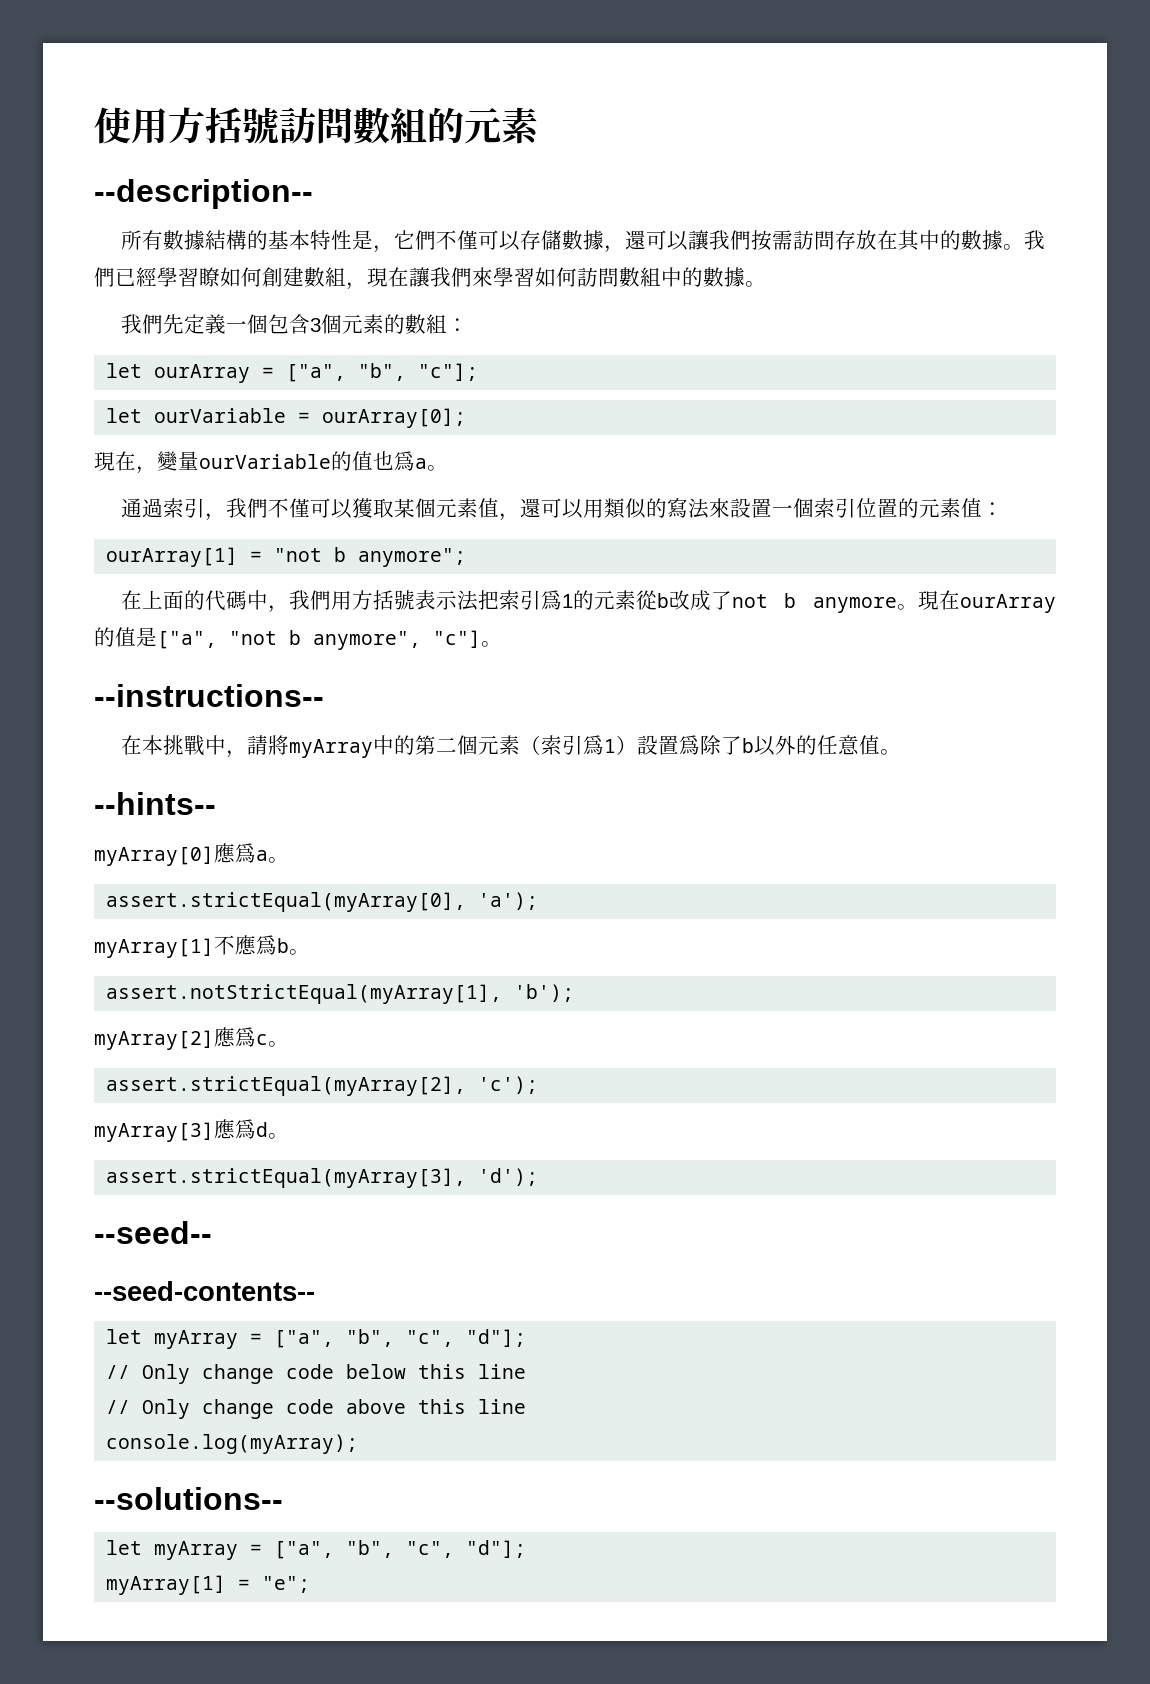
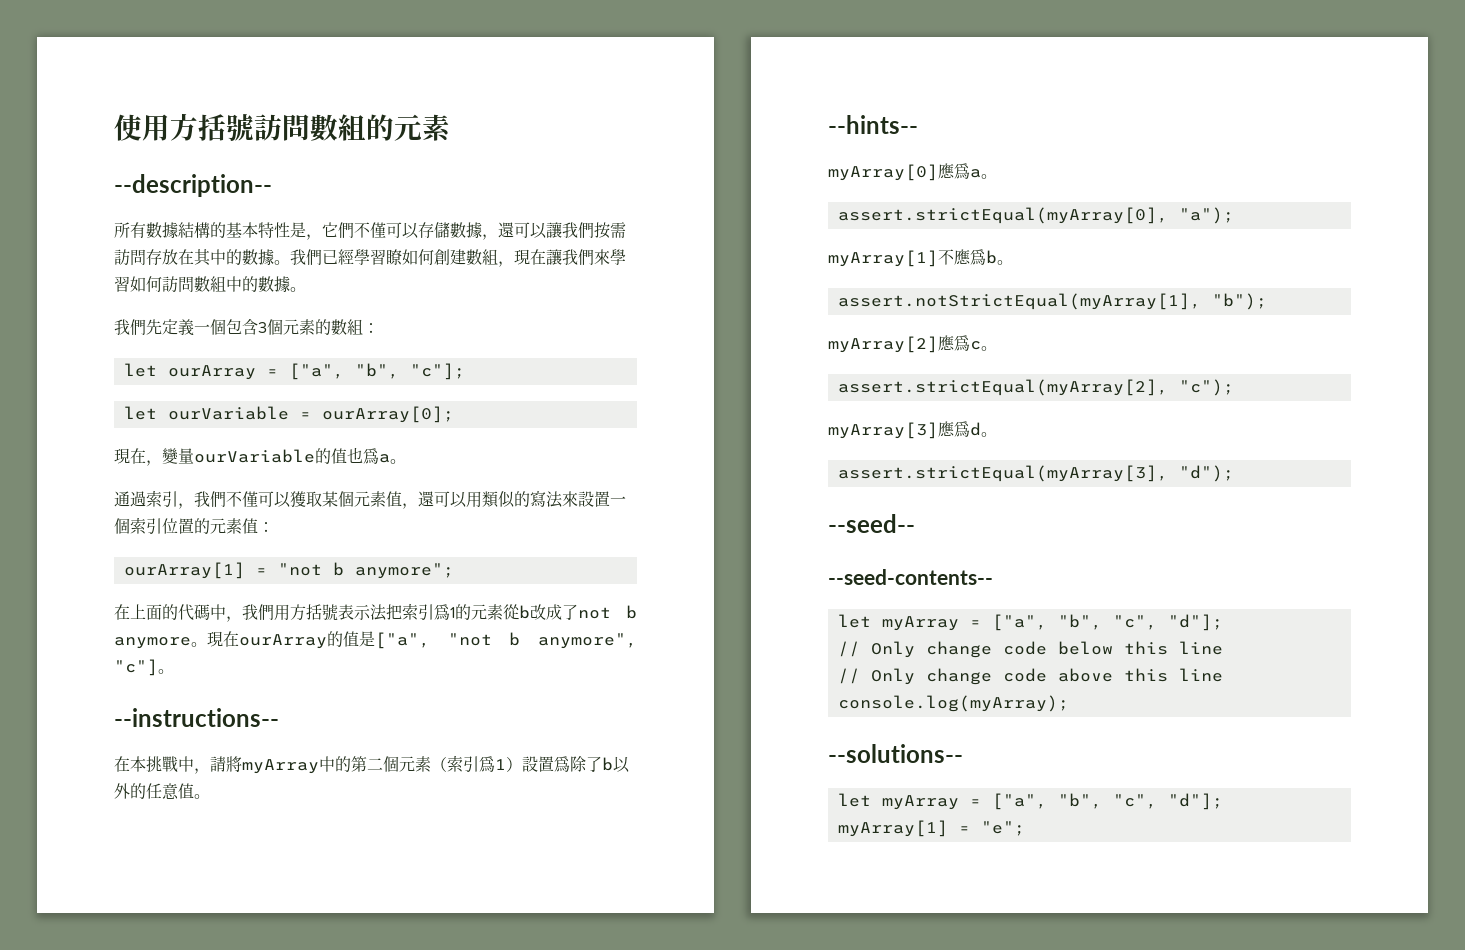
- assert.strictEqual(myArray[0], 'a');
+ assert.strictEqual(myArray[0], "a");
- assert.notStrictEqual(myArray[1], 'b');
+ assert.notStrictEqual(myArray[1], "b");
- assert.strictEqual(myArray[2], 'c');
+ assert.strictEqual(myArray[2], "c");
- assert.strictEqual(myArray[3], 'd');
+ assert.strictEqual(myArray[3], "d");

